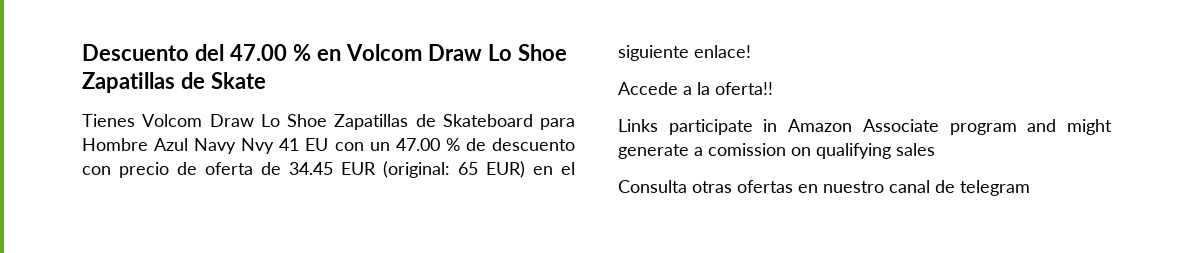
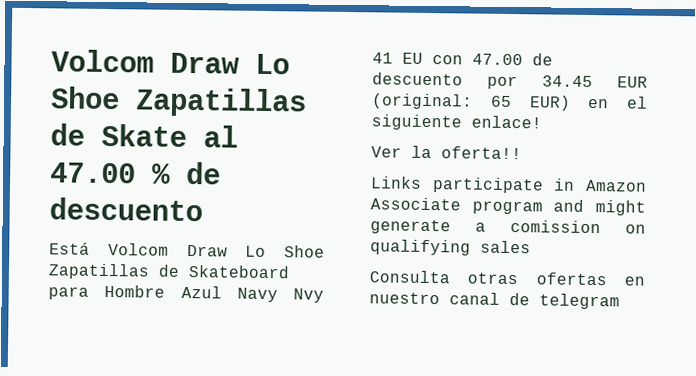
- Descuento del 47.00 % en Volcom Draw Lo Shoe Zapatillas de Skate
- Tienes Volcom Draw Lo Shoe Zapatillas de Skateboard para Hombre Azul Navy Nvy 41 EU con un 47.00 % de descuento con precio de oferta de 34.45 EUR (original: 65 EUR) en el siguiente enlace!
+ Volcom Draw Lo Shoe Zapatillas de Skate al 47.00 % de descuento
+ Está Volcom Draw Lo Shoe Zapatillas de Skateboard para Hombre Azul Navy Nvy 41 EU con 47.00 de descuento por 34.45 EUR (original: 65 EUR) en el siguiente enlace!
- Accede a la oferta!!
+ Ver la oferta!!

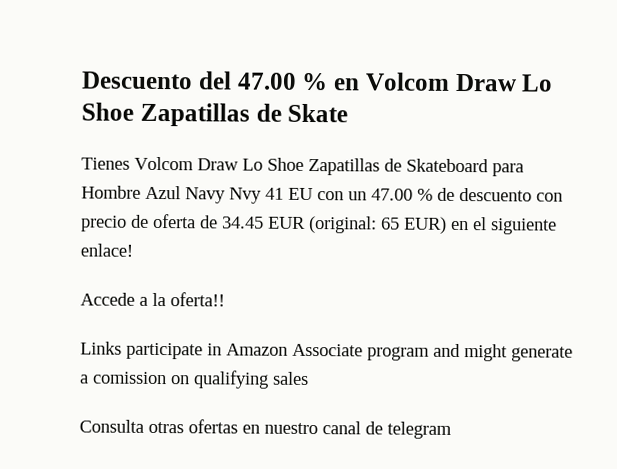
- Volcom Draw Lo Shoe Zapatillas de Skate al 47.00 % de descuento
- Está Volcom Draw Lo Shoe Zapatillas de Skateboard para Hombre Azul Navy Nvy 41 EU con 47.00 de descuento por 34.45 EUR (original: 65 EUR) en el siguiente enlace!
+ Descuento del 47.00 % en Volcom Draw Lo Shoe Zapatillas de Skate
+ Tienes Volcom Draw Lo Shoe Zapatillas de Skateboard para Hombre Azul Navy Nvy 41 EU con un 47.00 % de descuento con precio de oferta de 34.45 EUR (original: 65 EUR) en el siguiente enlace!
- Ver la oferta!!
+ Accede a la oferta!!

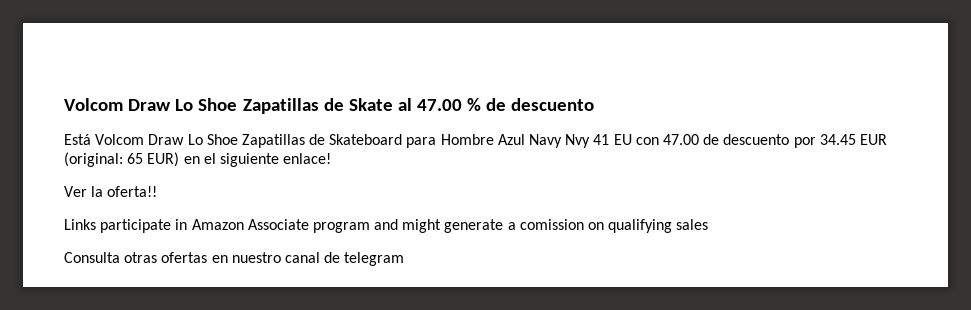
- Descuento del 47.00 % en Volcom Draw Lo Shoe Zapatillas de Skate
- Tienes Volcom Draw Lo Shoe Zapatillas de Skateboard para Hombre Azul Navy Nvy 41 EU con un 47.00 % de descuento con precio de oferta de 34.45 EUR (original: 65 EUR) en el siguiente enlace!
+ Volcom Draw Lo Shoe Zapatillas de Skate al 47.00 % de descuento
+ Está Volcom Draw Lo Shoe Zapatillas de Skateboard para Hombre Azul Navy Nvy 41 EU con 47.00 de descuento por 34.45 EUR (original: 65 EUR) en el siguiente enlace!
- Accede a la oferta!!
+ Ver la oferta!!

